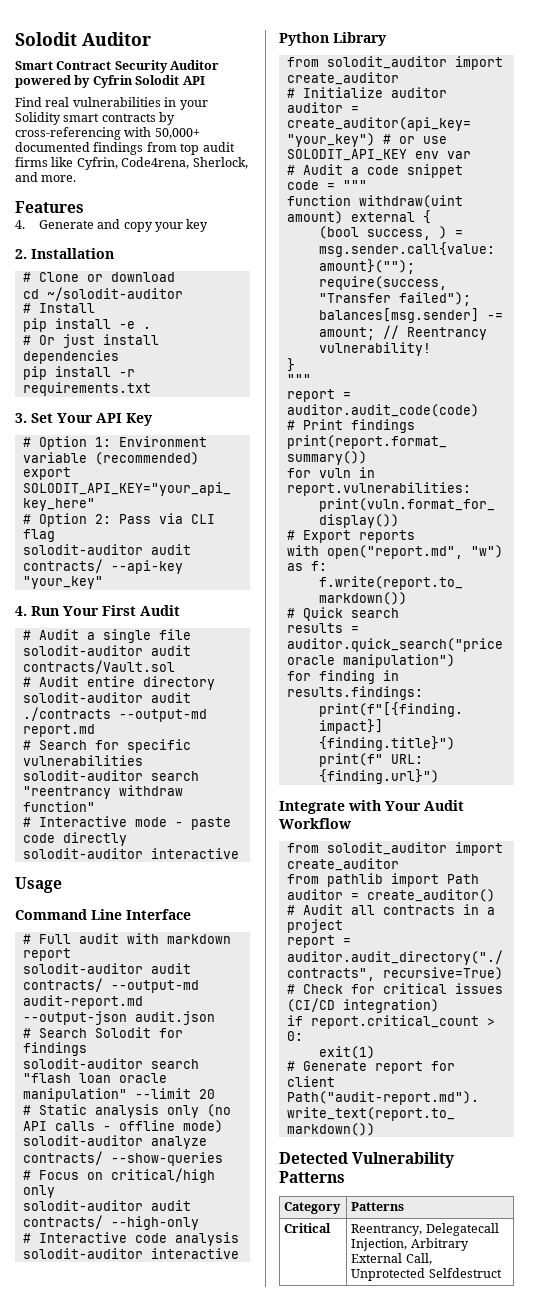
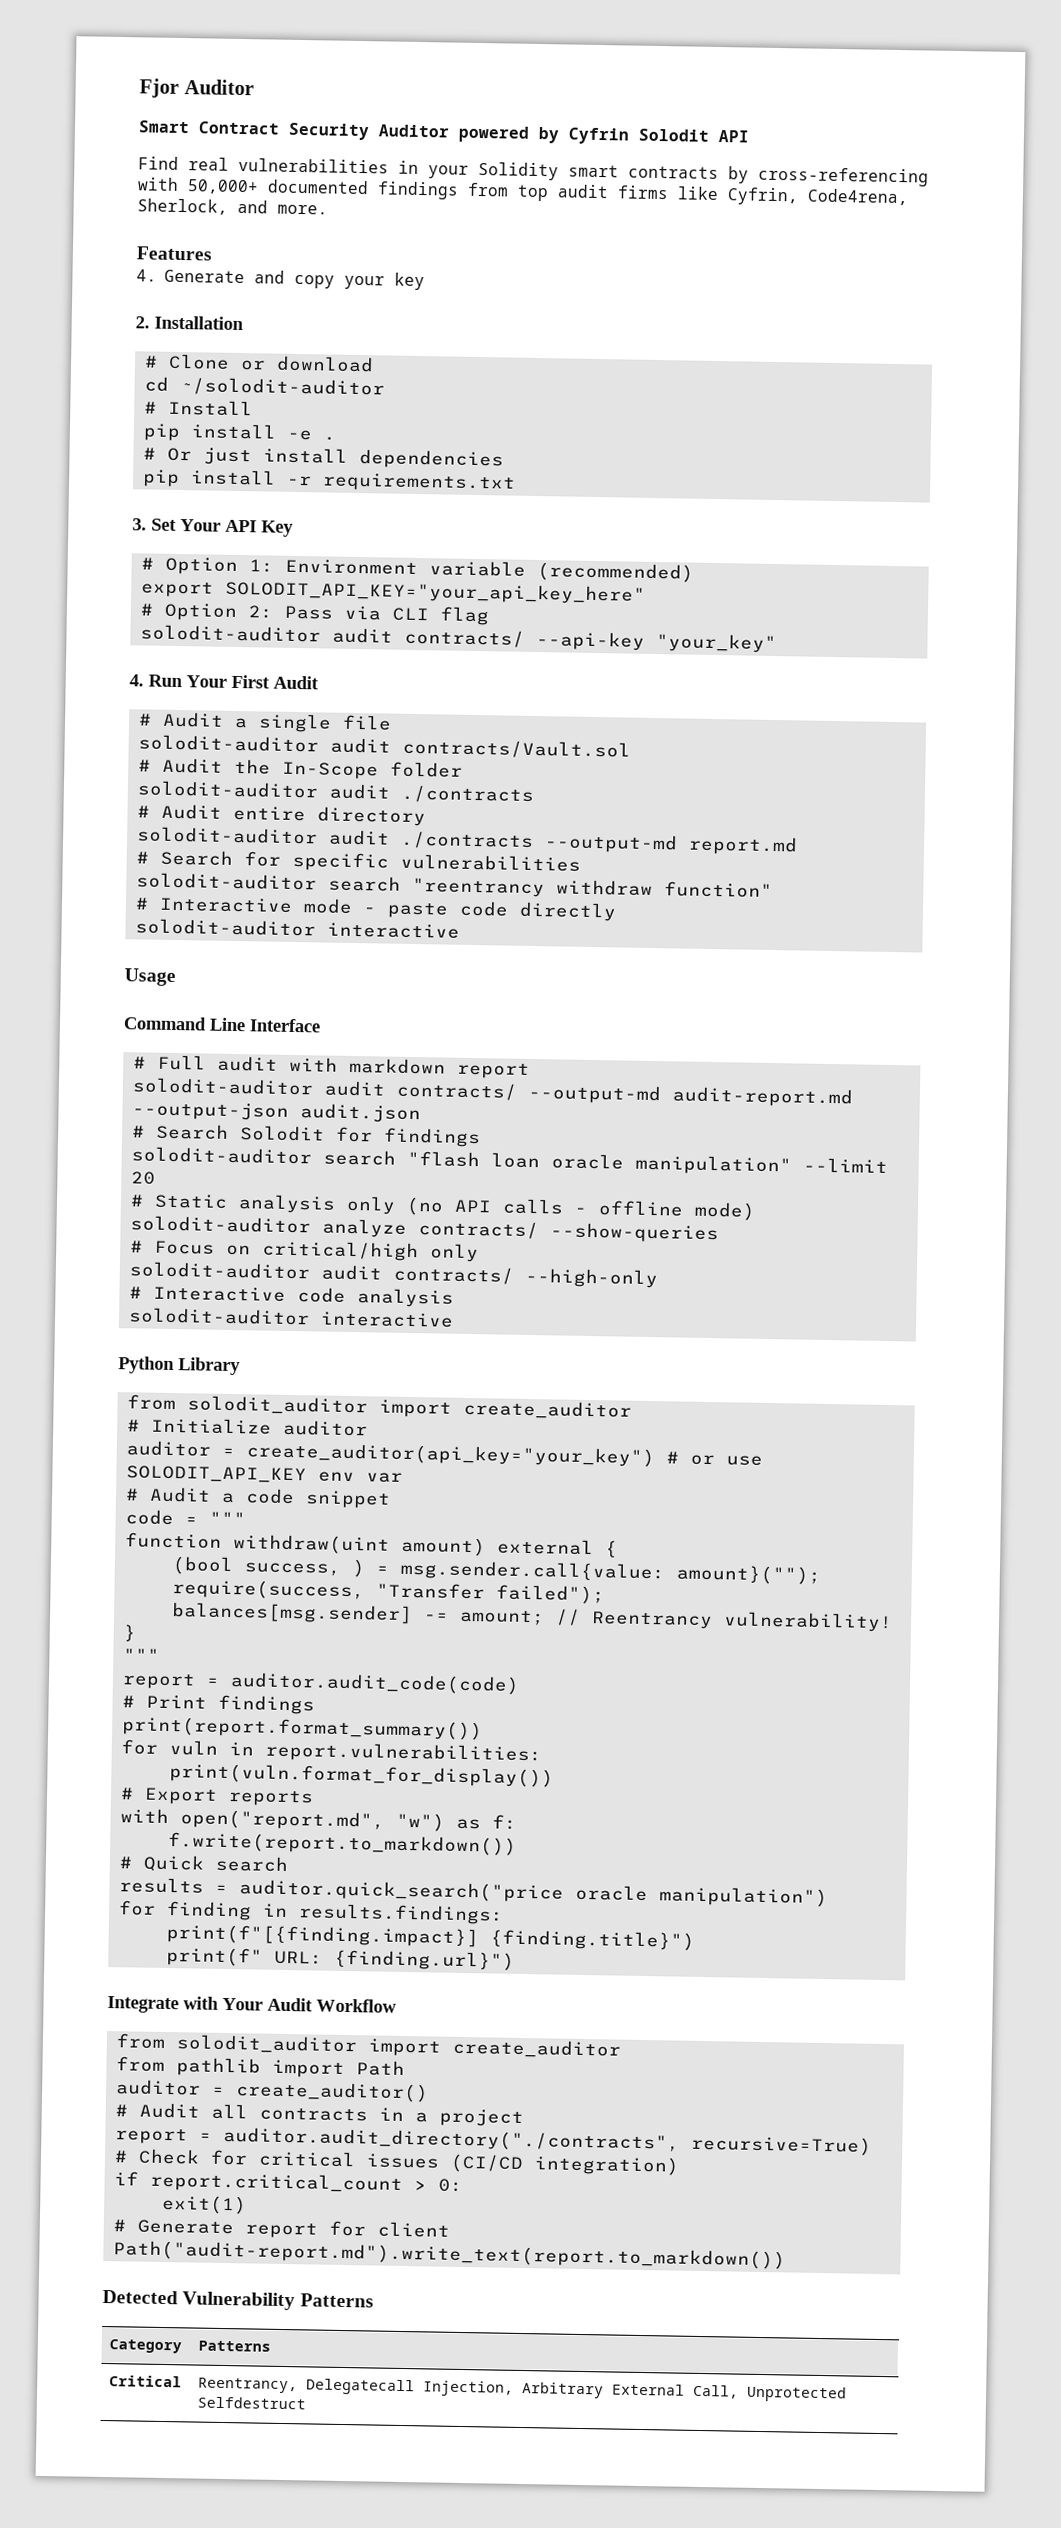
- Solodit Auditor
+ Fjor Auditor
+ # Audit the In-Scope folder
+ solodit-auditor audit ./contracts

